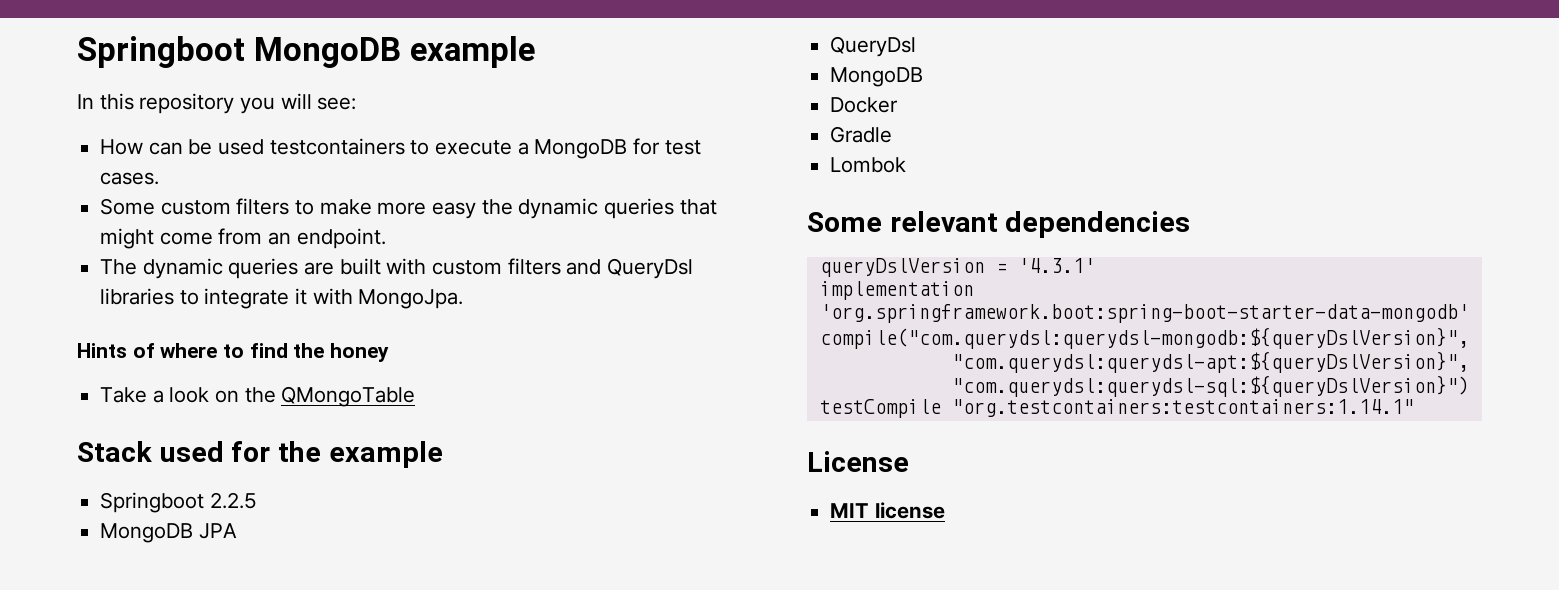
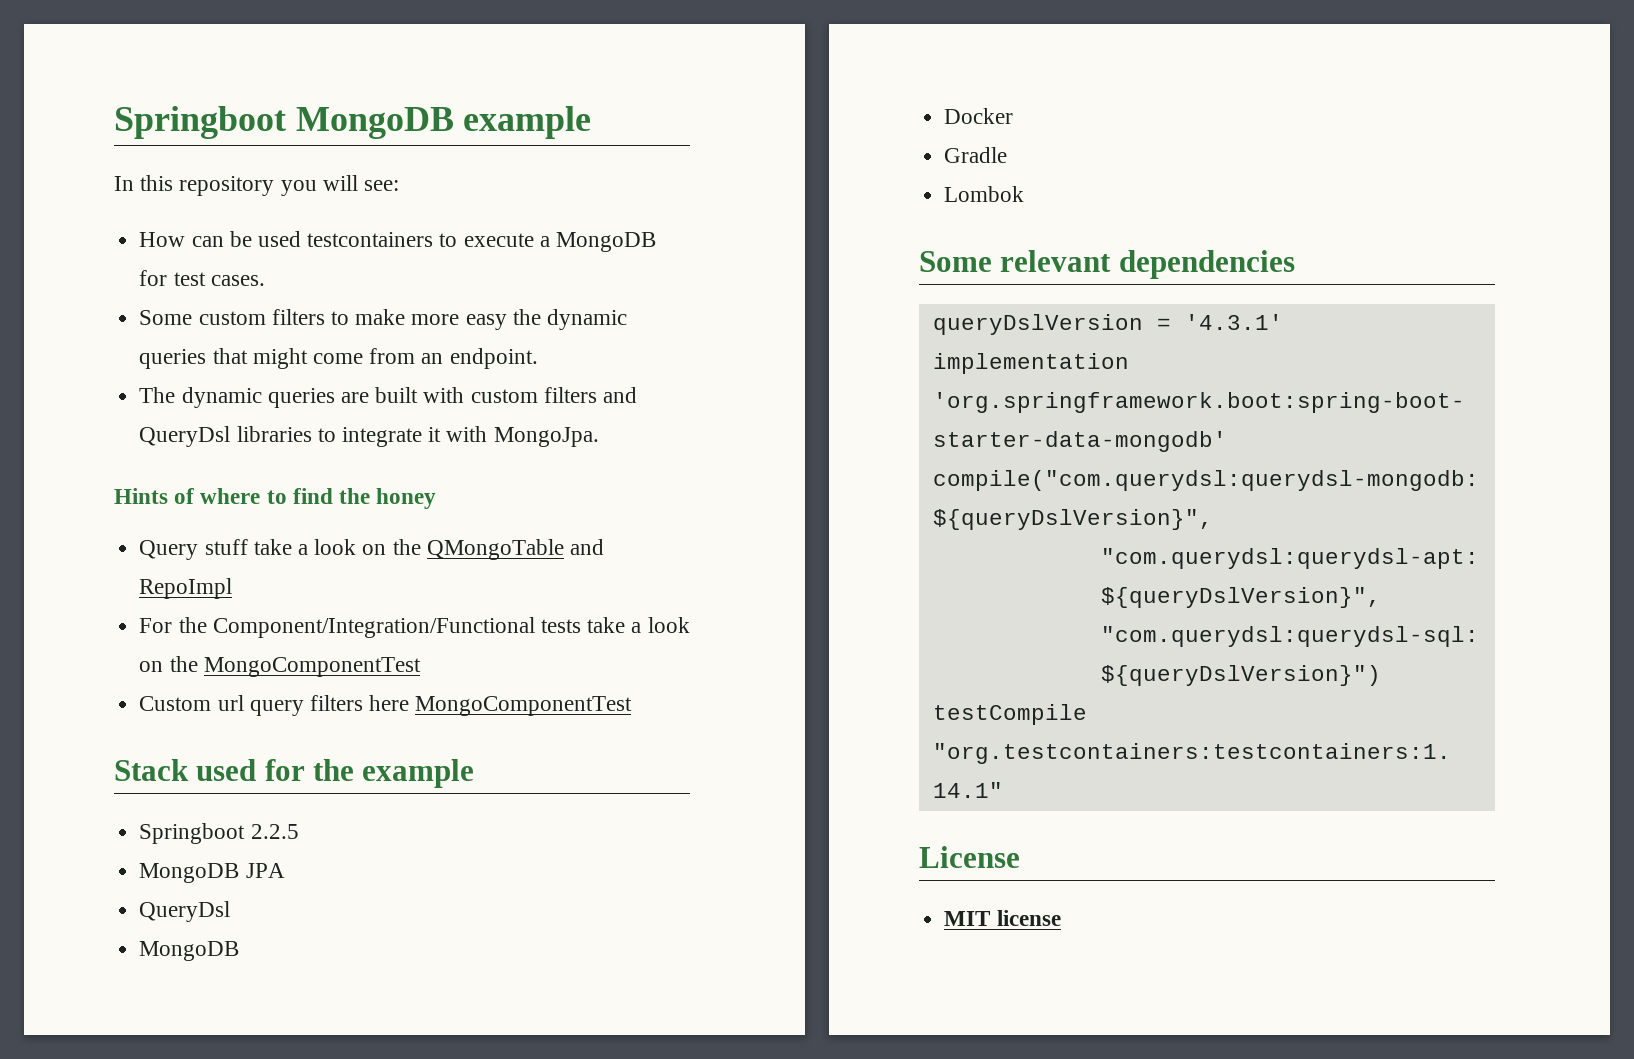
- Take a look on the QMongoTable
+ Query stuff take a look on the QMongoTable and RepoImpl
+ For the Component/Integration/Functional tests take a look on the MongoComponentTest
+ Custom url query filters here MongoComponentTest

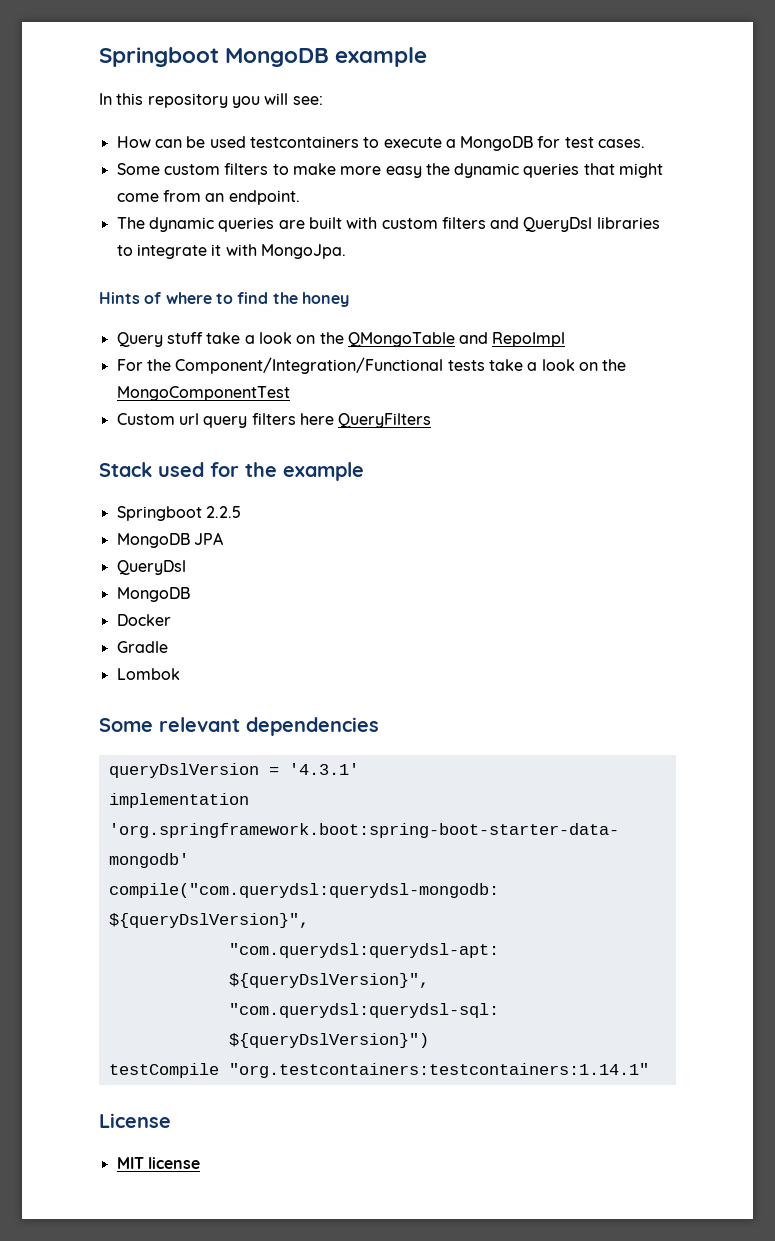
- Custom url query filters here MongoComponentTest
+ Custom url query filters here QueryFilters

